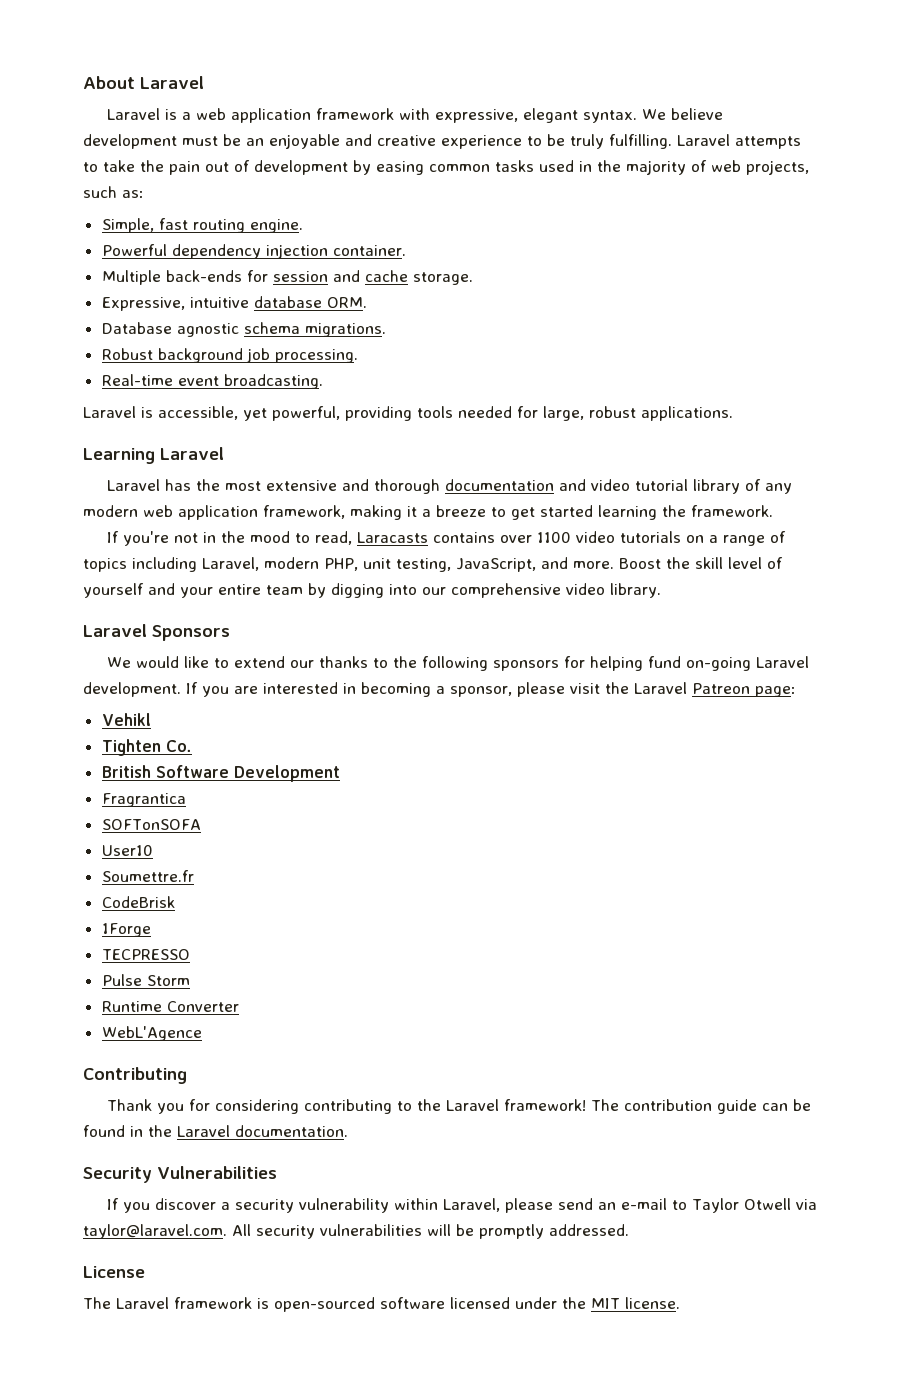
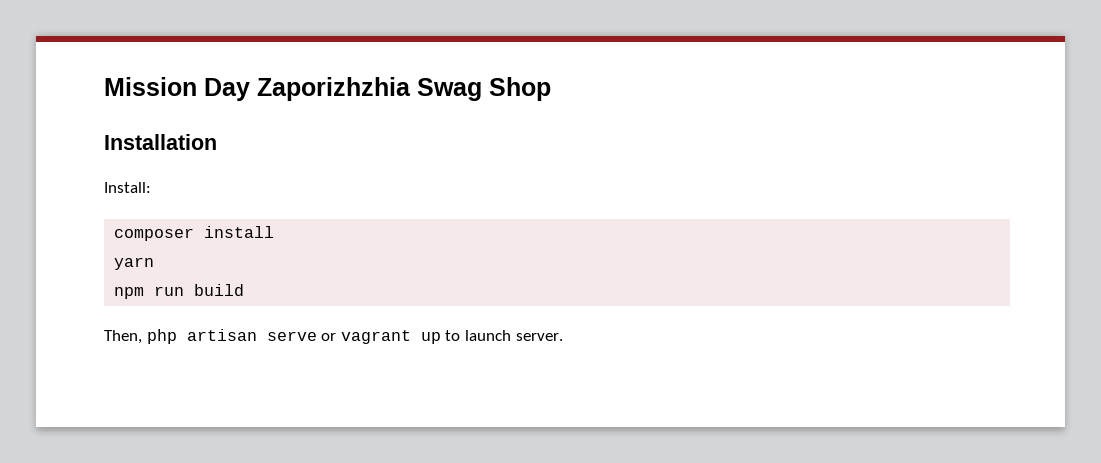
- About Laravel
- Laravel is a web application framework with expressive, elegant syntax. We believe development must be an enjoyable and creative experience to be truly fulfilling. Laravel attempts to take the pain out of development by easing common tasks used in the majority of web projects, such as:
- Simple, fast routing engine.
- Powerful dependency injection container.
- Multiple back-ends for session and cache storage.
- Expressive, intuitive database ORM.
- Database agnostic schema migrations.
- Robust background job processing.
- Real-time event broadcasting.
- Laravel is accessible, yet powerful, providing tools needed for large, robust applications.
- Learning Laravel
- Laravel has the most extensive and thorough documentation and video tutorial library of any modern web application framework, making it a breeze to get started learning the framework.
- If you're not in the mood to read, Laracasts contains over 1100 video tutorials on a range of topics including Laravel, modern PHP, unit testing, JavaScript, and more. Boost the skill level of yourself and your entire team by digging into our comprehensive video library.
- Laravel Sponsors
- We would like to extend our thanks to the following sponsors for helping fund on-going Laravel development. If you are interested in becoming a sponsor, please visit the Laravel Patreon page:
- Vehikl
- Tighten Co.
- British Software Development
- Fragrantica
- SOFTonSOFA
- User10
- Soumettre.fr
- CodeBrisk
- 1Forge
- TECPRESSO
- Pulse Storm
- Runtime Converter
- WebL'Agence
- Contributing
- Thank you for considering contributing to the Laravel framework! The contribution guide can be found in the Laravel documentation.
- Security Vulnerabilities
- If you discover a security vulnerability within Laravel, please send an e-mail to Taylor Otwell via taylor@laravel.com. All security vulnerabilities will be promptly addressed.
- License
- The Laravel framework is open-sourced software licensed under the MIT license.
+ Mission Day Zaporizhzhia Swag Shop
+ Installation
+ Install:
+ composer install
+ yarn
+ npm run build
+ Then, php artisan serve or vagrant up to launch server.

